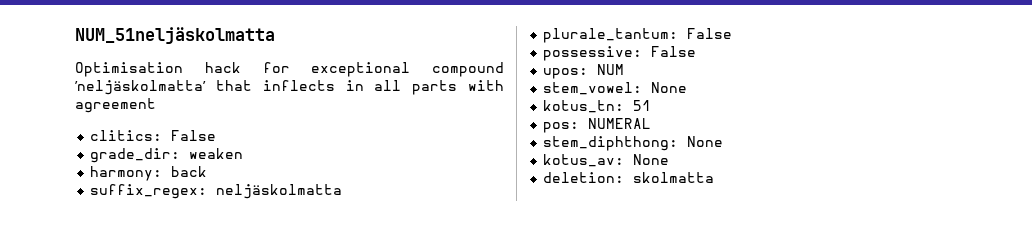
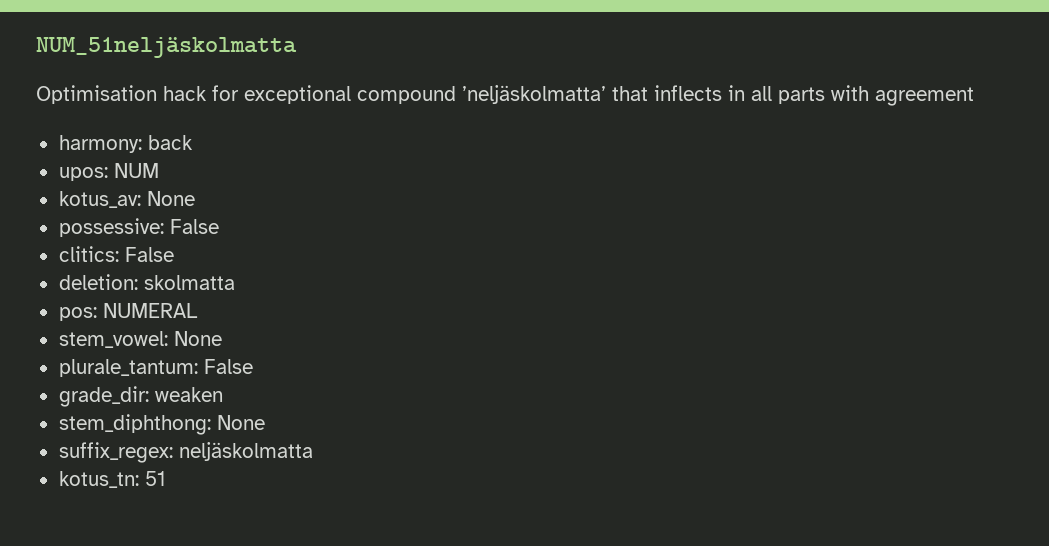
+ harmony: back
+ upos: NUM
+ kotus_av: None
+ possessive: False
  clitics: False
+ deletion: skolmatta
+ pos: NUMERAL
+ stem_vowel: None
+ plurale_tantum: False
- harmony: back
+ stem_diphthong: None
- plurale_tantum: False
- possessive: False
- upos: NUM
- stem_vowel: None
  kotus_tn: 51
- pos: NUMERAL
- stem_diphthong: None
- kotus_av: None
- deletion: skolmatta

